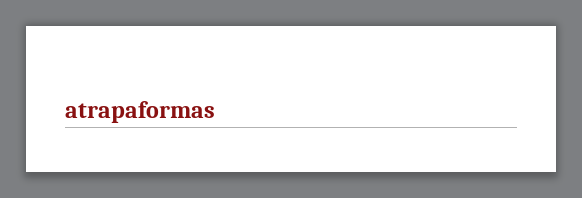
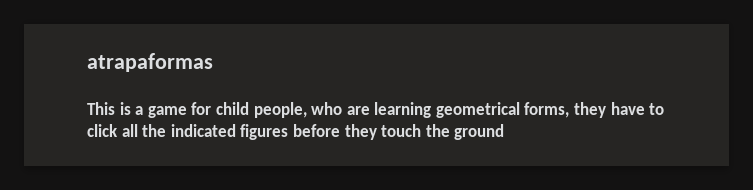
+ This is a game for child people, who are learning geometrical forms, they have to click all the indicated figures before they touch the ground

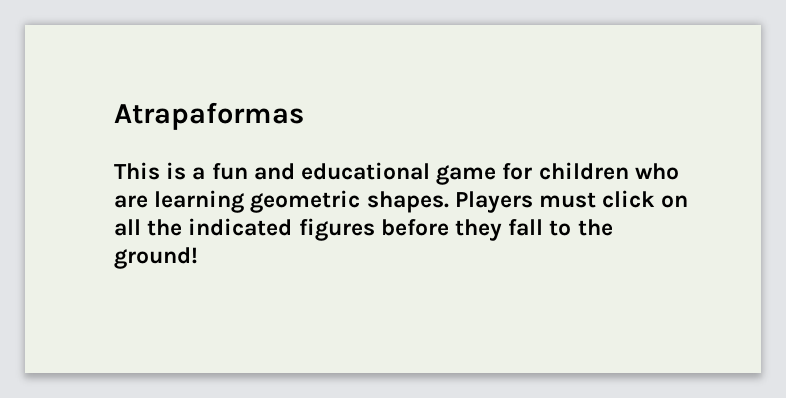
- atrapaformas
+ Atrapaformas
- This is a game for child people, who are learning geometrical forms, they have to click all the indicated figures before they touch the ground
+ This is a fun and educational game for children who are learning geometric shapes. Players must click on all the indicated figures before they fall to the ground!

